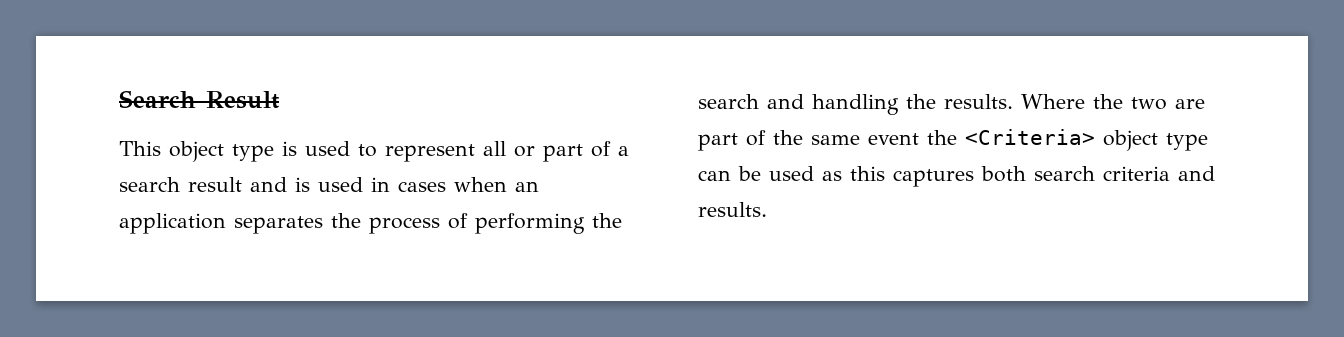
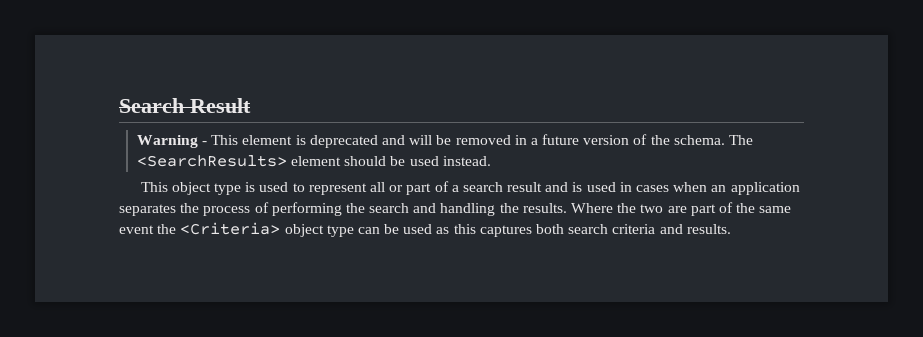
+ Warning - This element is deprecated and will be removed in a future version of the schema. The <SearchResults> element should be used instead.

